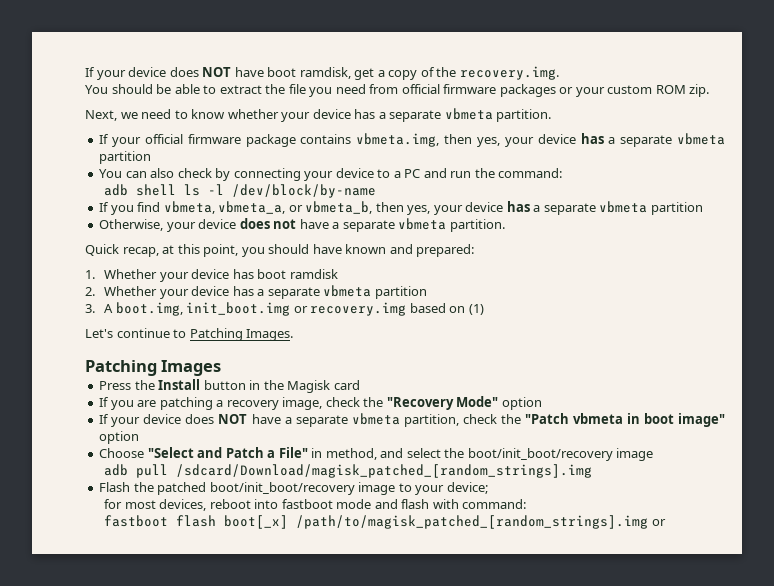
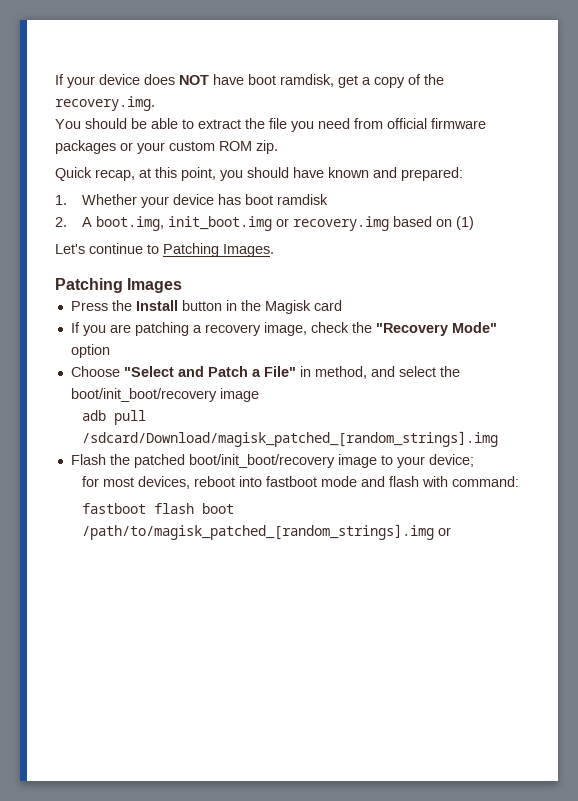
- Next, we need to know whether your device has a separate vbmeta partition.
- If your official firmware package contains vbmeta.img, then yes, your device has a separate vbmeta partition
- You can also check by connecting your device to a PC and run the command:
- adb shell ls -l /dev/block/by-name
- If you find vbmeta, vbmeta_a, or vbmeta_b, then yes, your device has a separate vbmeta partition
- Otherwise, your device does not have a separate vbmeta partition.
- 2. Whether your device has a separate vbmeta partition
- 3. A boot.img, init_boot.img or recovery.img based on (1)
+ 2. A boot.img, init_boot.img or recovery.img based on (1)
- If your device does NOT have a separate vbmeta partition, check the "Patch vbmeta in boot image" option
- fastboot flash boot[_x] /path/to/magisk_patched_[random_strings].img or
+ fastboot flash boot /path/to/magisk_patched_[random_strings].img or

